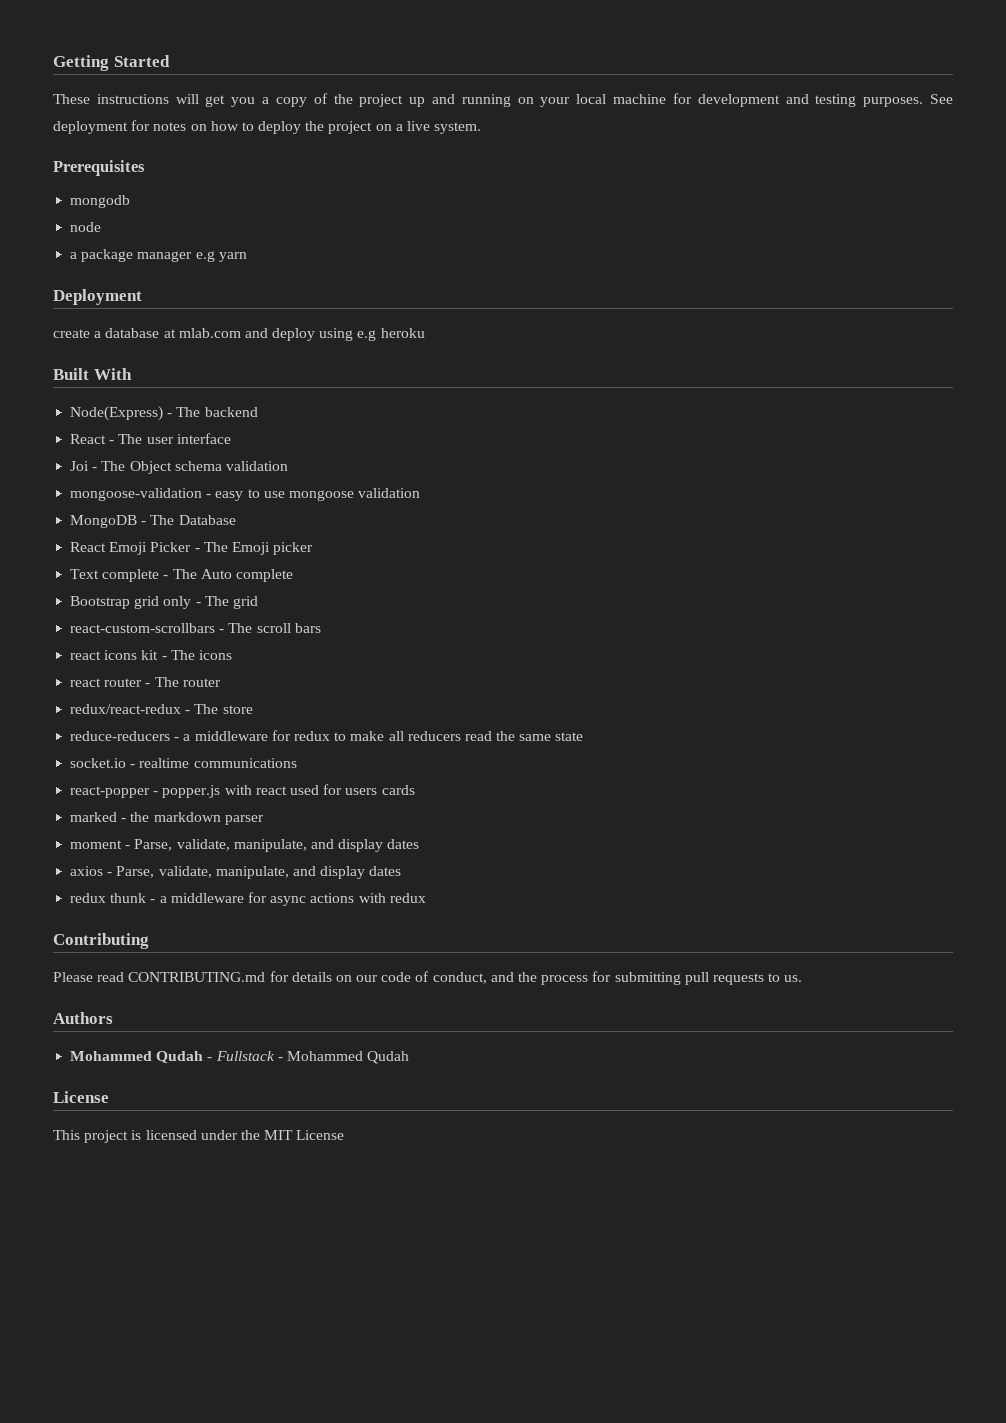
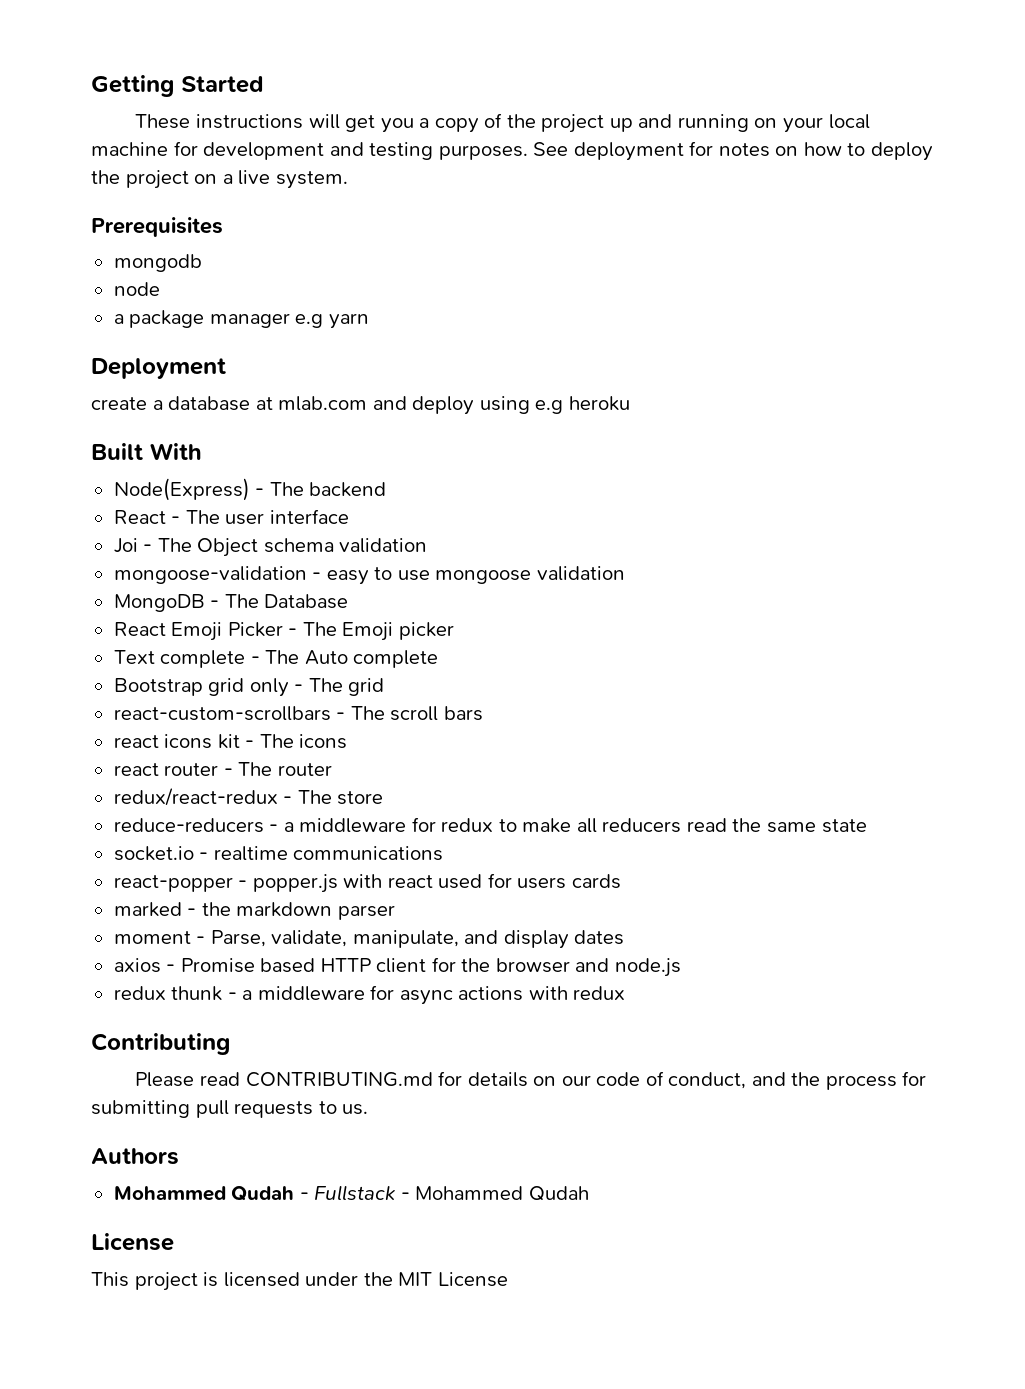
- axios - Parse, validate, manipulate, and display dates
+ axios - Promise based HTTP client for the browser and node.js

